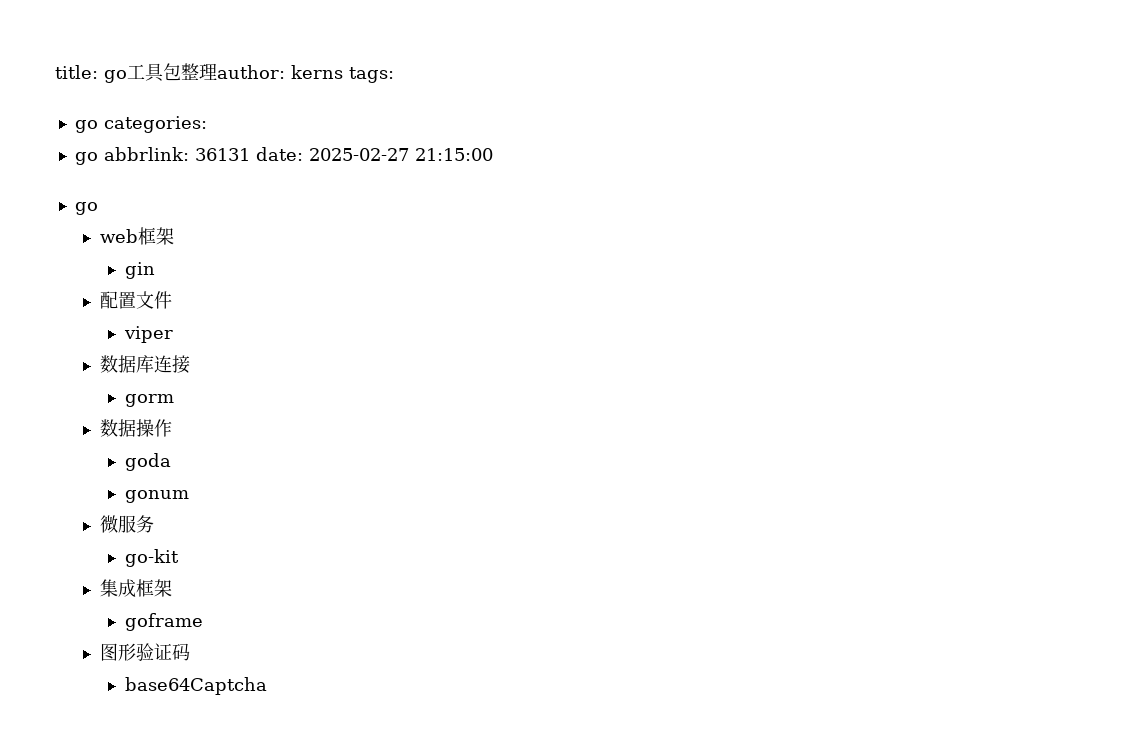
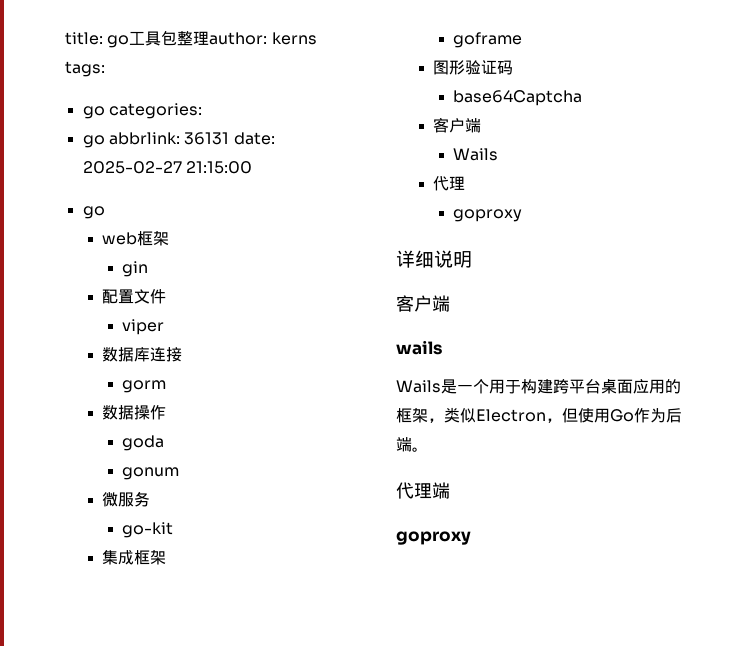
  base64Captcha
+ 客户端
+ Wails
+ 代理
+ goproxy
+ 详细说明
+ 客户端
+ wails
+ Wails是一个用于构建跨平台桌面应用的框架，类似Electron，但使用Go作为后端。
+ 代理端
+ goproxy

